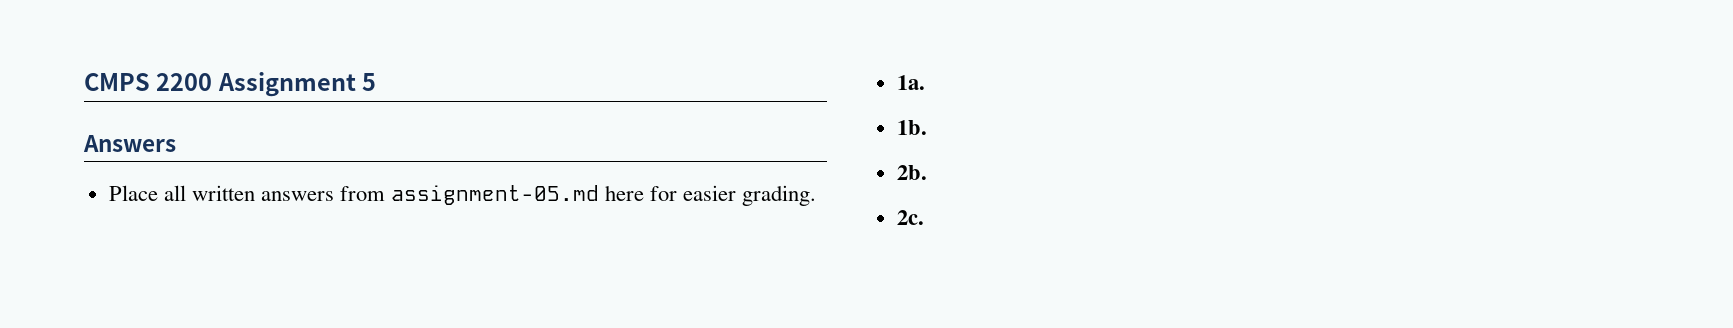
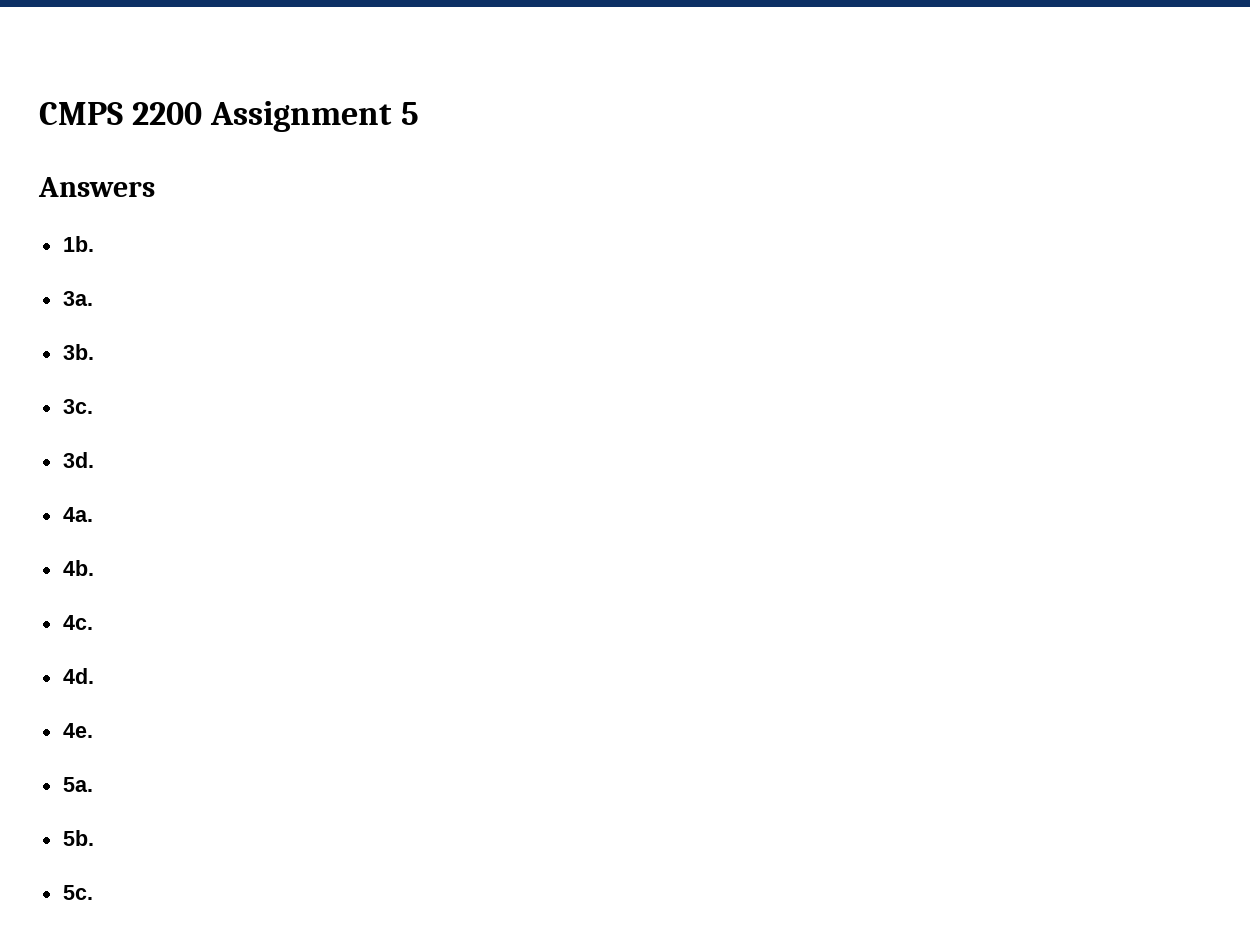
- Place all written answers from assignment-05.md here for easier grading.
- 1a.
  1b.
- 2b.
- 2c.
+ 3a.
+ 3b.
+ 3c.
+ 3d.
+ 4a.
+ 4b.
+ 4c.
+ 4d.
+ 4e.
+ 5a.
+ 5b.
+ 5c.

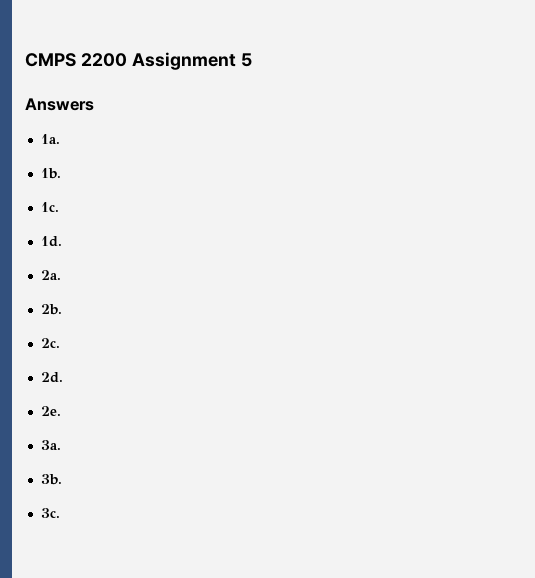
+ 1a.
+ 1c.
+ 1d.
+ 2a.
+ 2b.
+ 2c.
+ 2d.
+ 2e.
  3a.
  3b.
  3c.
- 3d.
- 4a.
- 4b.
- 4c.
- 4d.
- 4e.
- 5a.
- 5b.
- 5c.

